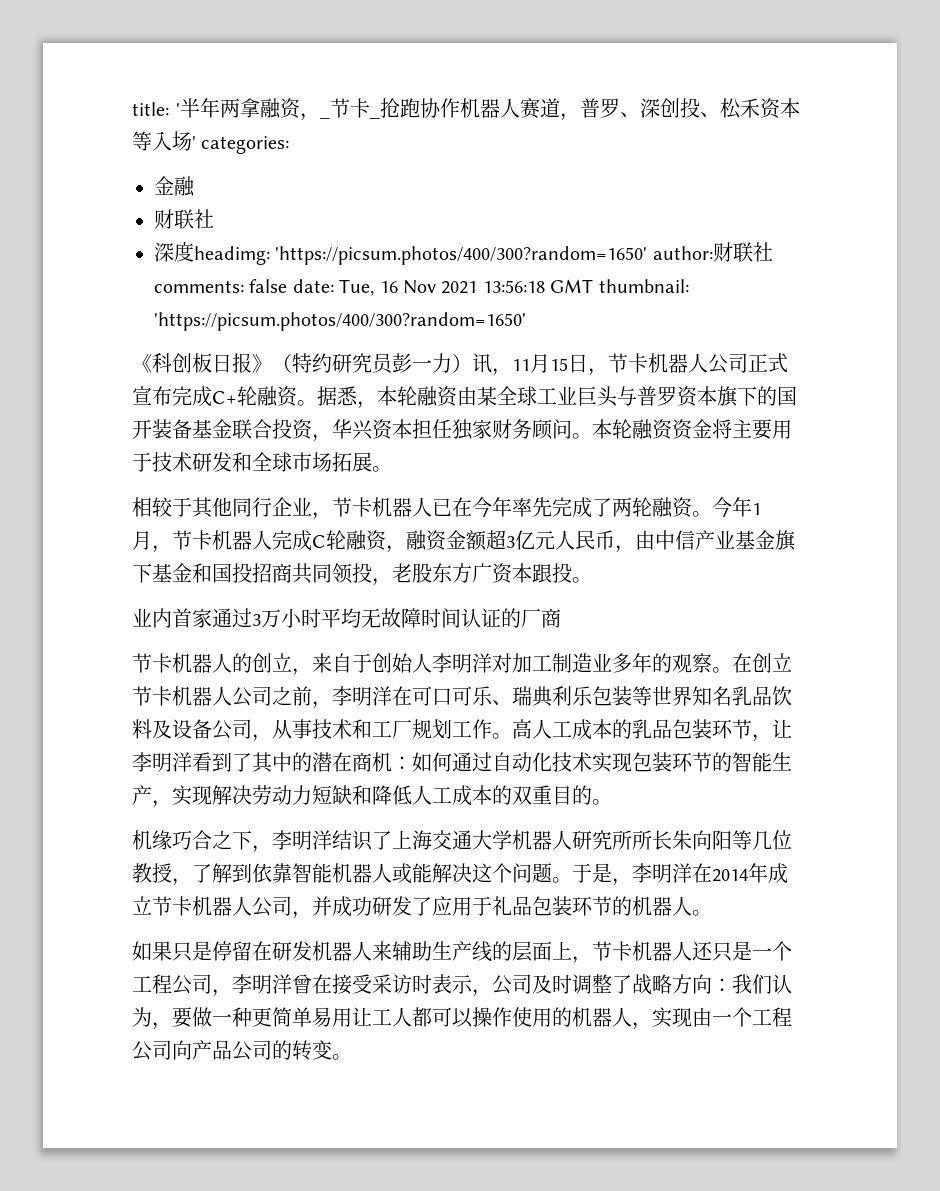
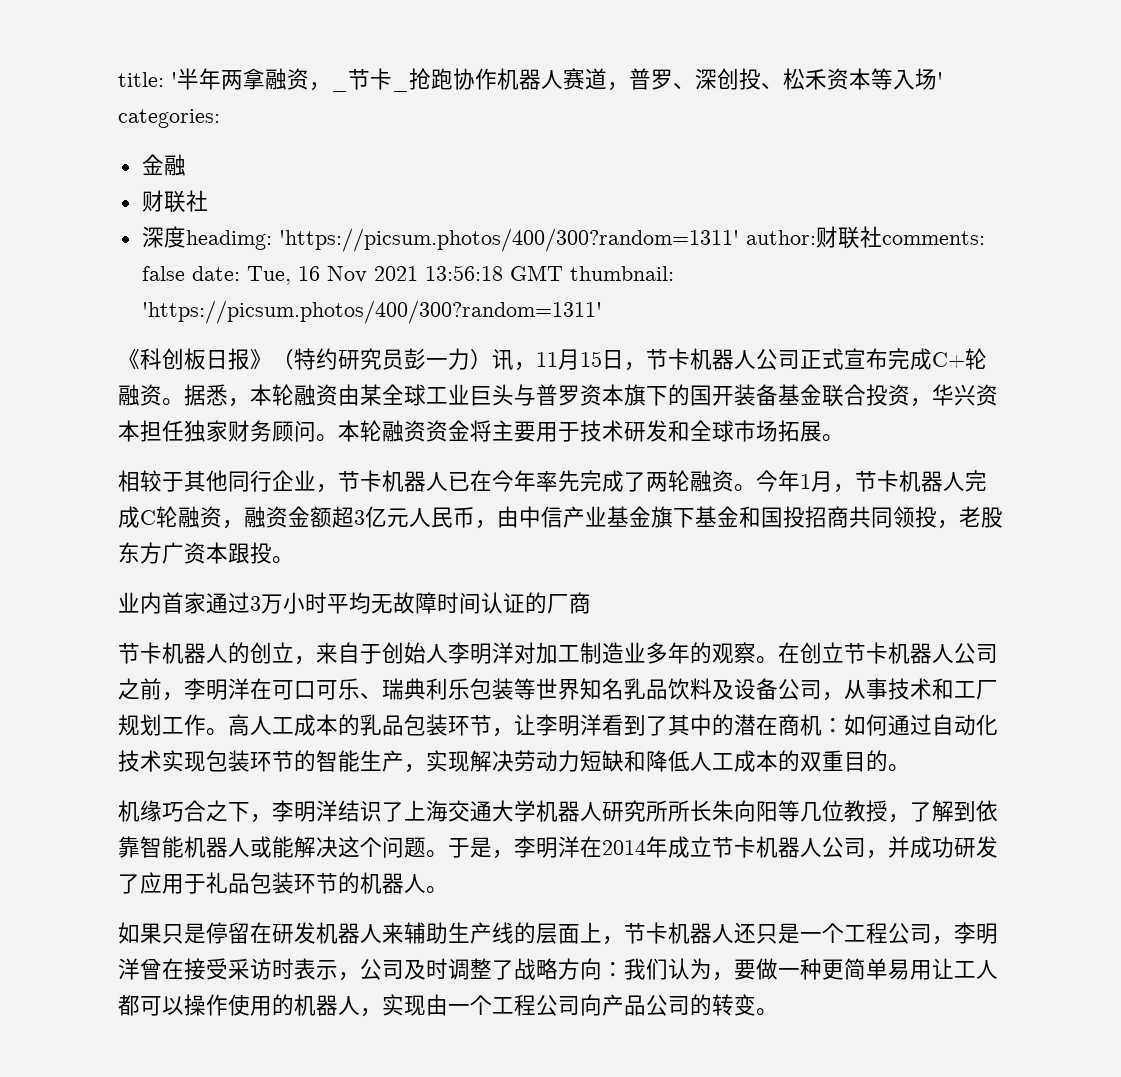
- 深度headimg: 'https://picsum.photos/400/300?random=1650' author:财联社comments: false date: Tue, 16 Nov 2021 13:56:18 GMT thumbnail: 'https://picsum.photos/400/300?random=1650'
+ 深度headimg: 'https://picsum.photos/400/300?random=1311' author:财联社comments: false date: Tue, 16 Nov 2021 13:56:18 GMT thumbnail: 'https://picsum.photos/400/300?random=1311'

